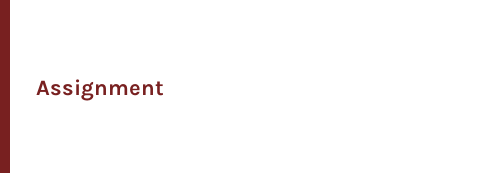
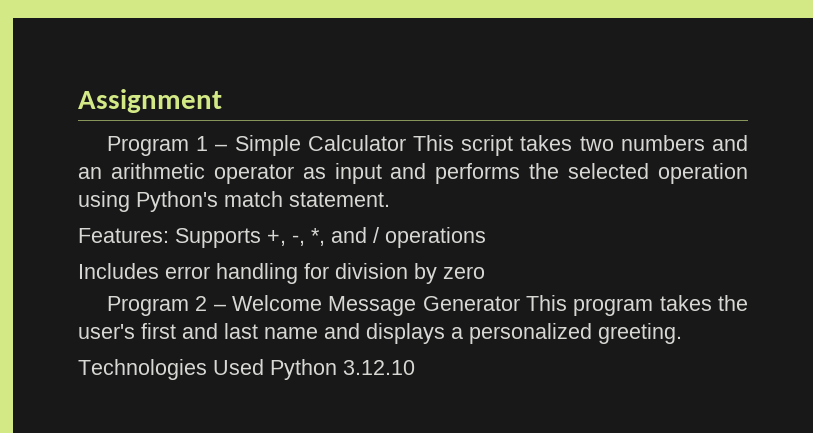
+ Program 1 – Simple Calculator This script takes two numbers and an arithmetic operator as input and performs the selected operation using Python's match statement.
+ Features: Supports +, -, *, and / operations
+ Includes error handling for division by zero
+ Program 2 – Welcome Message Generator This program takes the user's first and last name and displays a personalized greeting.
+ Technologies Used Python 3.12.10

